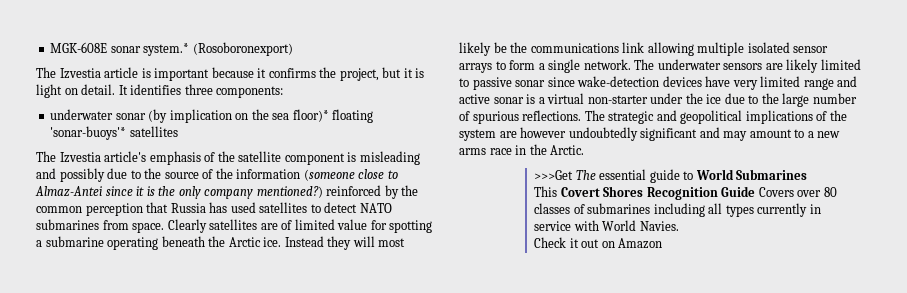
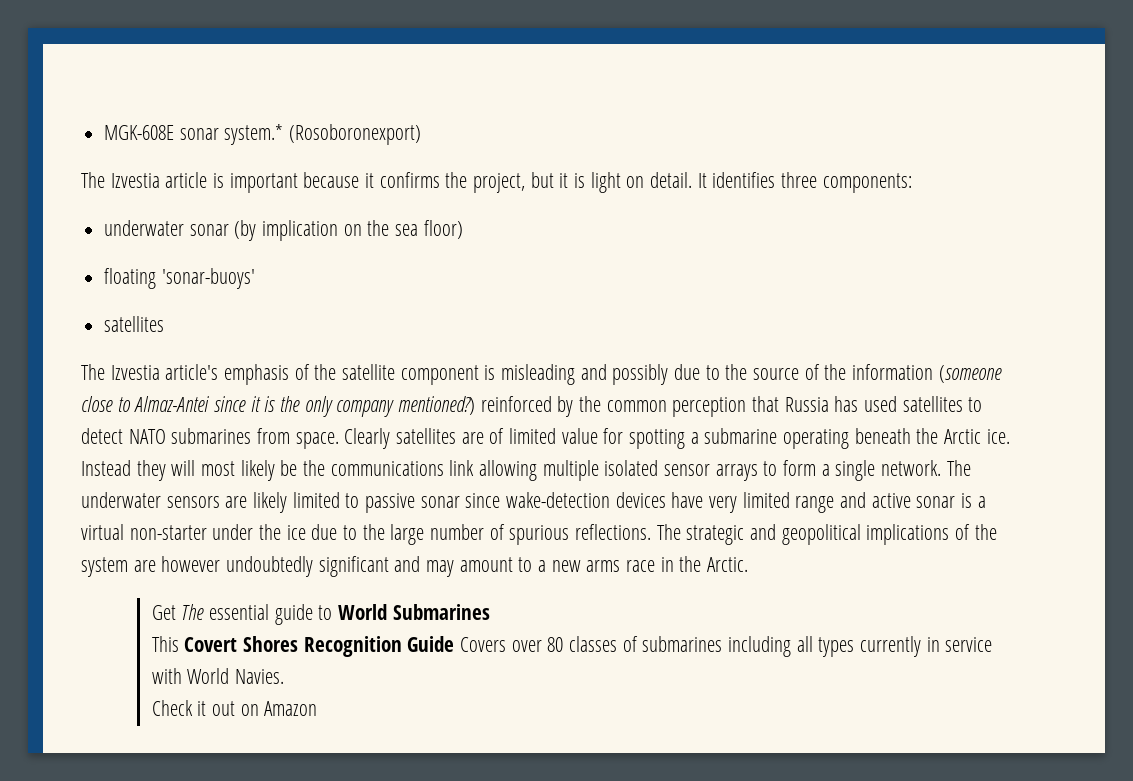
- underwater sonar (by implication on the sea floor)* floating 'sonar-buoys'* satellites
+ underwater sonar (by implication on the sea floor)
+ floating 'sonar-buoys'
+ satellites
- >>>Get The essential guide to World Submarines
+ Get The essential guide to World Submarines

